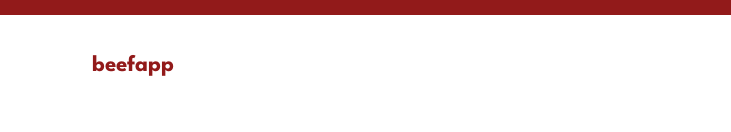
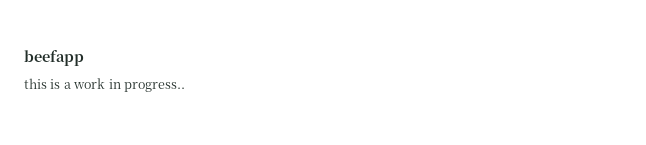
+ this is a work in progress..

